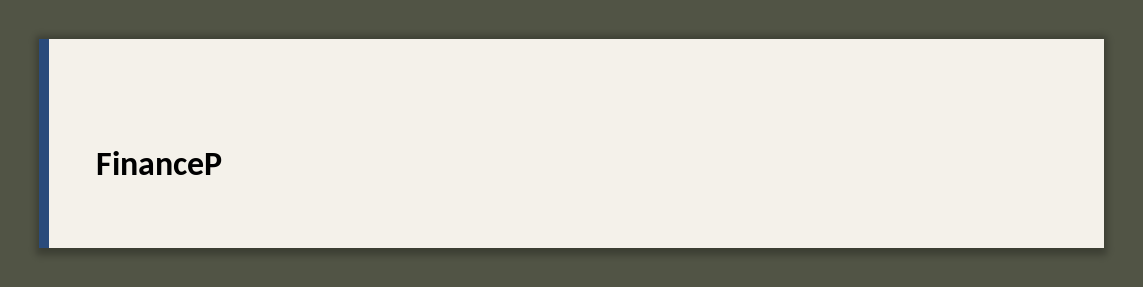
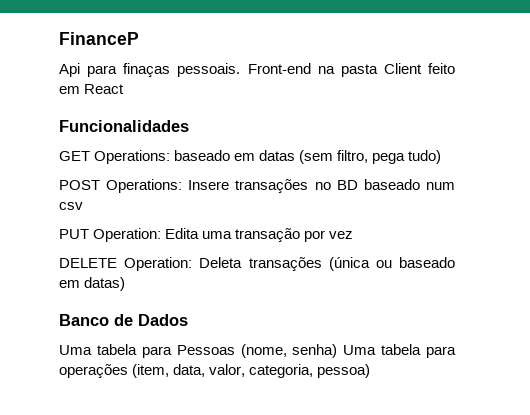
+ Api para finaças pessoais. Front-end na pasta Client feito em React
+ Funcionalidades
+ GET Operations: baseado em datas (sem filtro, pega tudo)
+ POST Operations: Insere transações no BD baseado num csv
+ PUT Operation: Edita uma transação por vez
+ DELETE Operation: Deleta transações (única ou baseado em datas)
+ Banco de Dados
+ Uma tabela para Pessoas (nome, senha) Uma tabela para operações (item, data, valor, categoria, pessoa)

